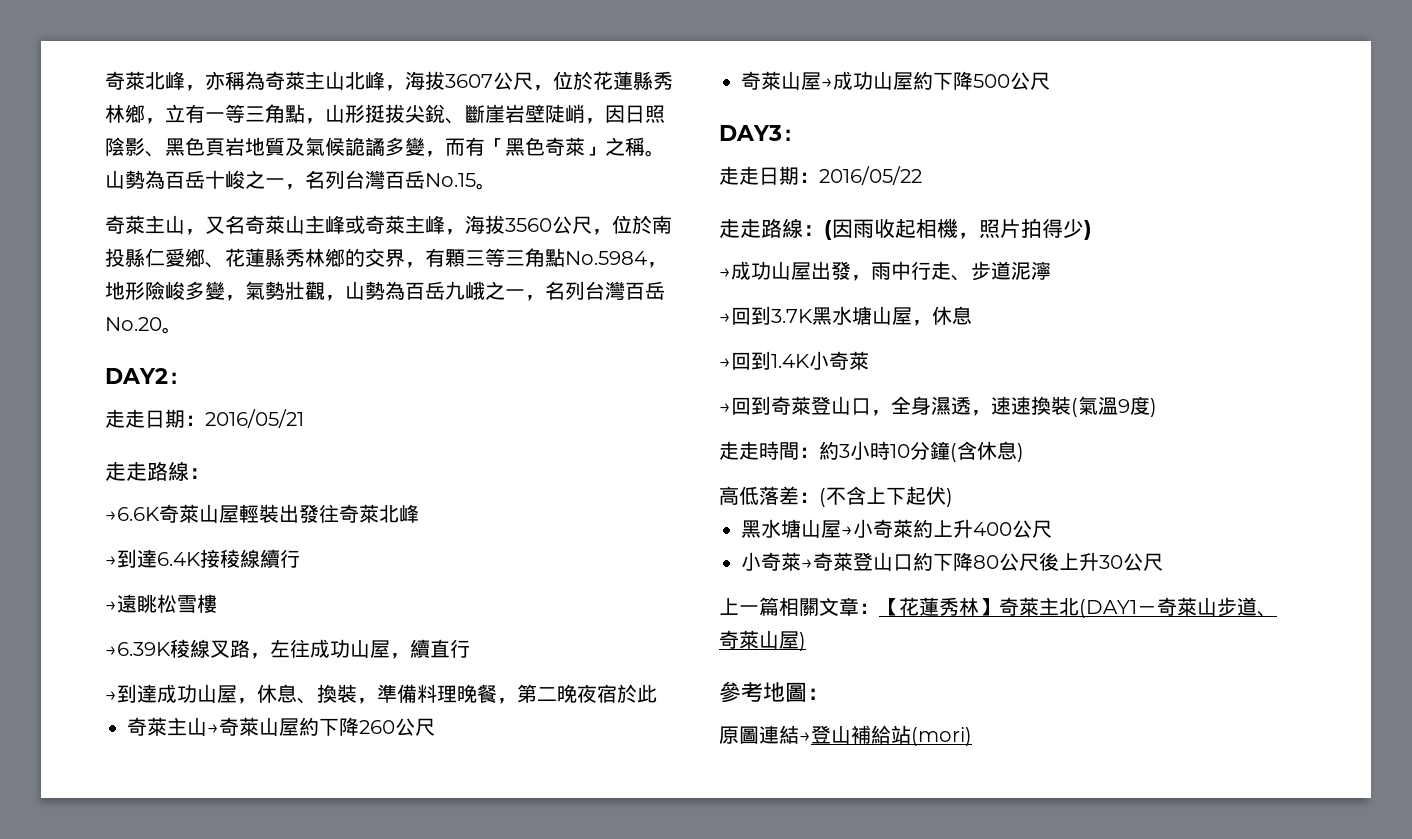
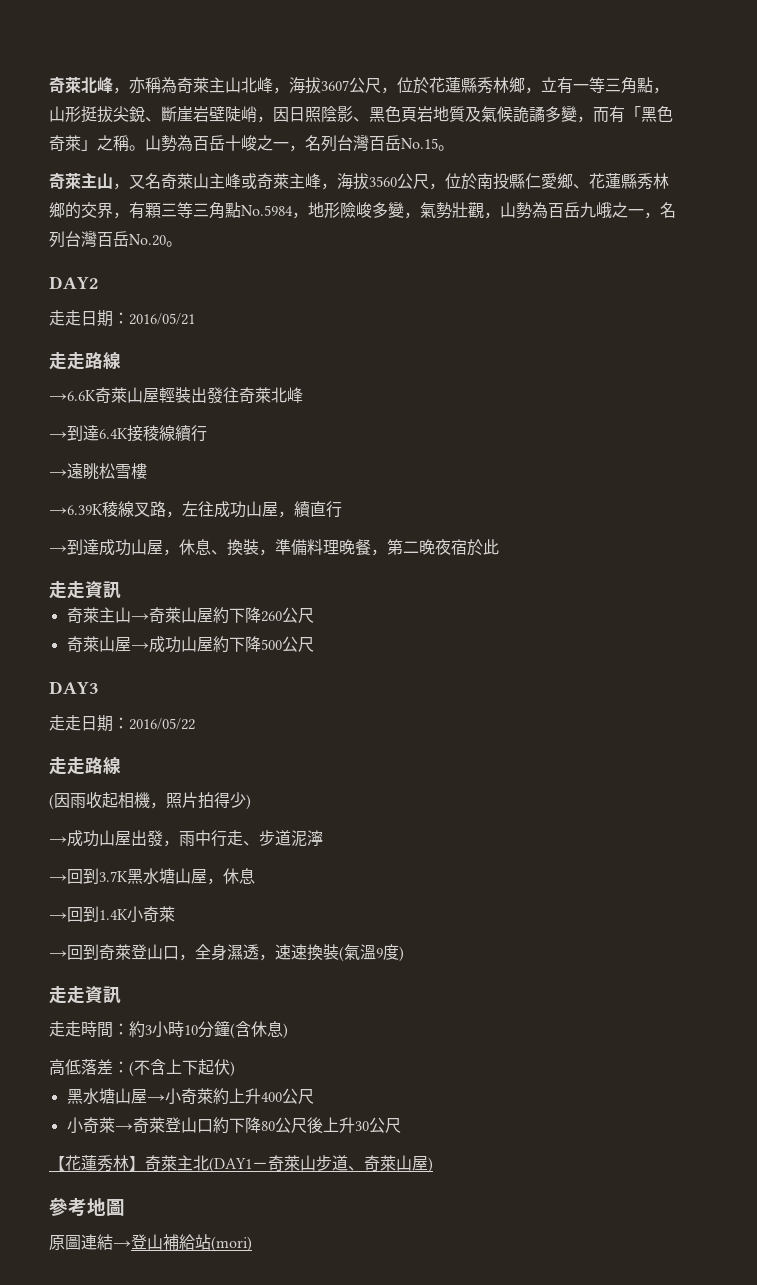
- DAY2：
+ DAY2
  走走日期：2016/05/21
- 走走路線：
+ 走走路線
  →到達成功山屋，休息、換裝，準備料理晚餐，第二晚夜宿於此
+ 走走資訊
- DAY3：
+ DAY3
  走走日期：2016/05/22
- 走走路線：(因雨收起相機，照片拍得少)
+ 走走路線
+ (因雨收起相機，照片拍得少)
  →回到奇萊登山口，全身濕透，速速換裝(氣溫9度)
+ 走走資訊
- 上一篇相關文章：【花蓮秀林】奇萊主北(DAY1－奇萊山步道、奇萊山屋)
+ 【花蓮秀林】奇萊主北(DAY1－奇萊山步道、奇萊山屋)
- 參考地圖：
+ 參考地圖

